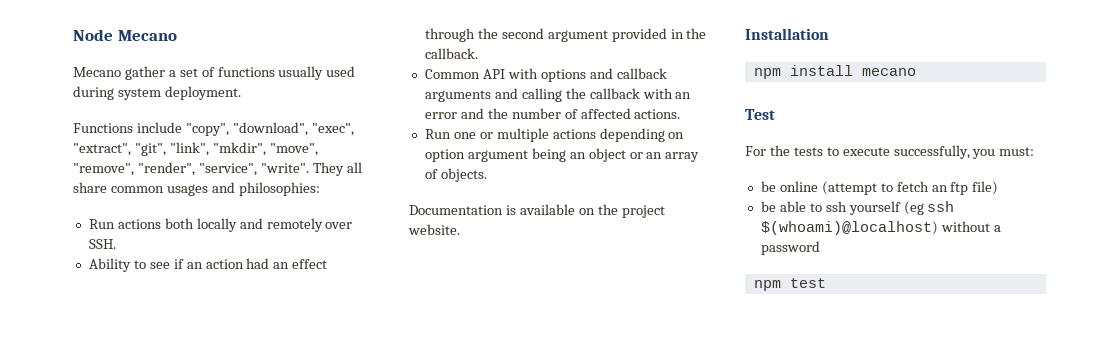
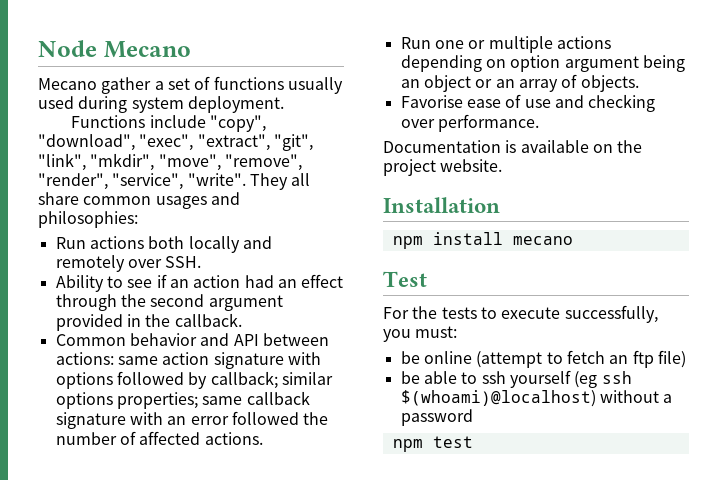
- Common API with options and callback arguments and calling the callback with an error and the number of affected actions.
+ Common behavior and API between actions: same action signature with options followed by callback; similar options properties; same callback signature with an error followed the number of affected actions.
+ Favorise ease of use and checking over performance.

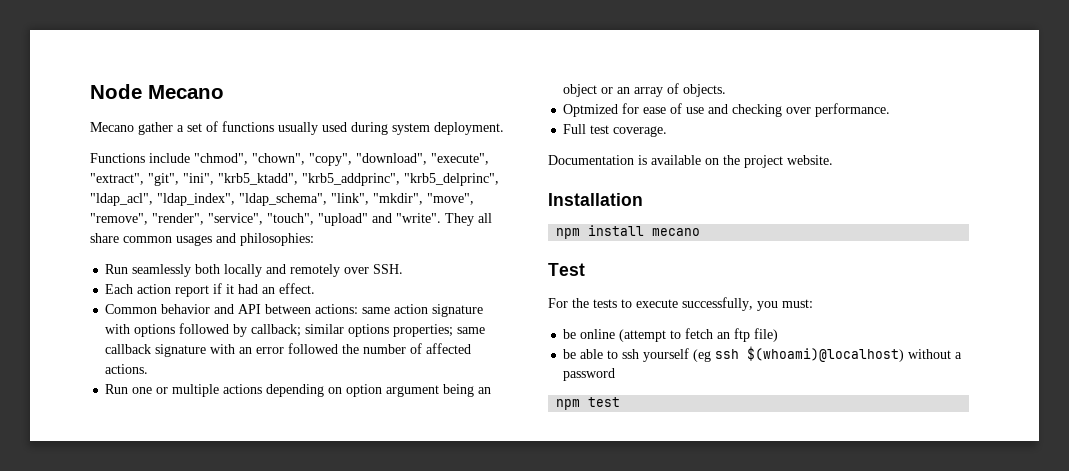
- Functions include "copy", "download", "exec", "extract", "git", "link", "mkdir", "move", "remove", "render", "service", "write".
+ Functions include "chmod", "chown", "copy", "download", "execute", "extract", "git", "ini", "krb5_ktadd", "krb5_addprinc", "krb5_delprinc", "ldap_acl", "ldap_index", "ldap_schema", "link", "mkdir", "move", "remove", "render", "service", "touch", "upload" and "write".
- Run actions both locally and remotely over SSH.
+ Run seamlessly both locally and remotely over SSH.
- Ability to see if an action had an effect through the second argument provided in the callback.
+ Each action report if it had an effect.
- Favorise ease of use and checking over performance.
+ Optmized for ease of use and checking over performance.
+ Full test coverage.

